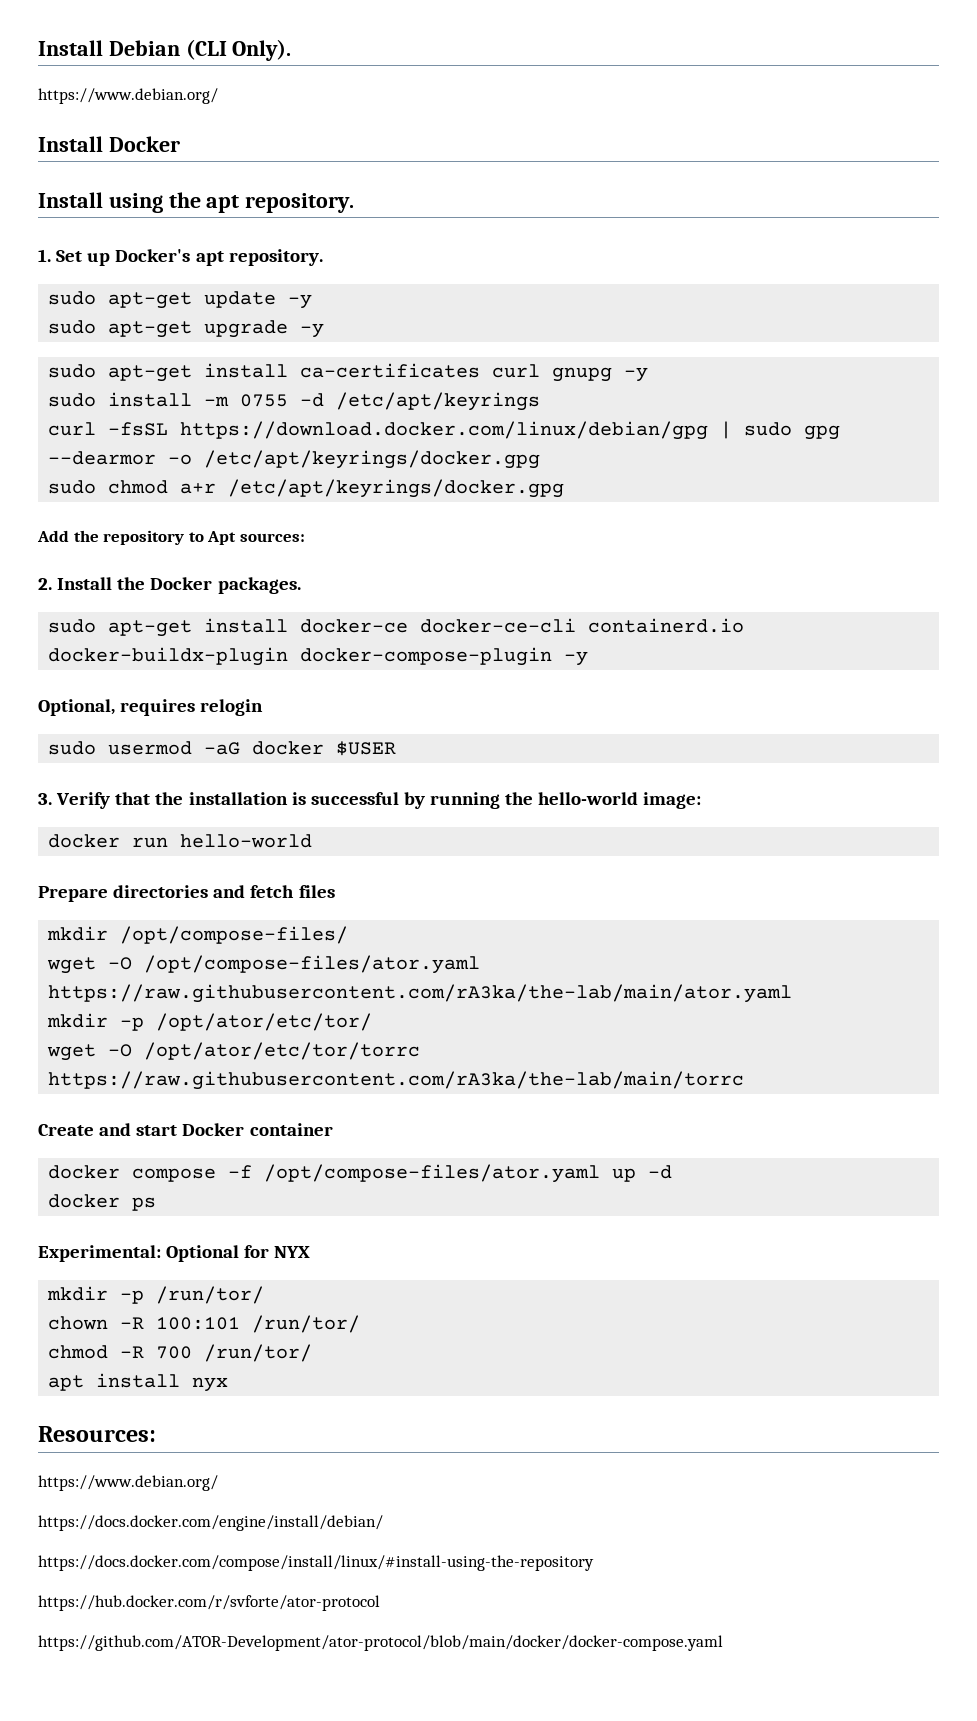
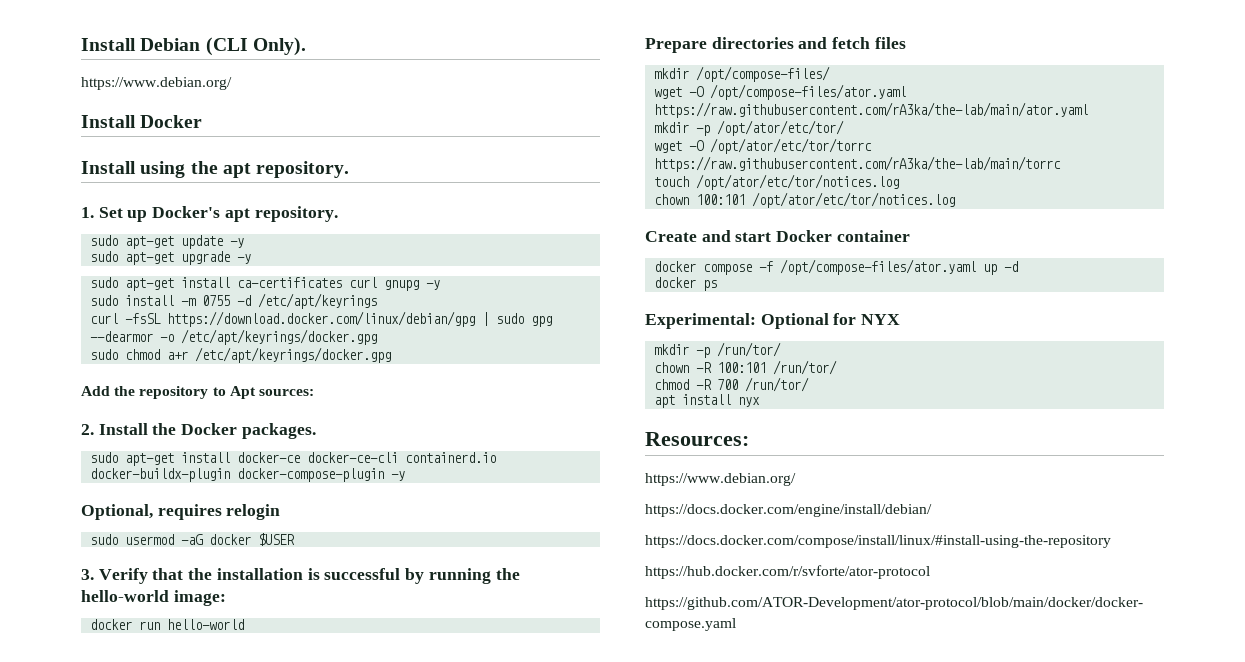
+ touch /opt/ator/etc/tor/notices.log
+ chown 100:101 /opt/ator/etc/tor/notices.log

